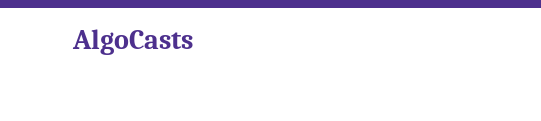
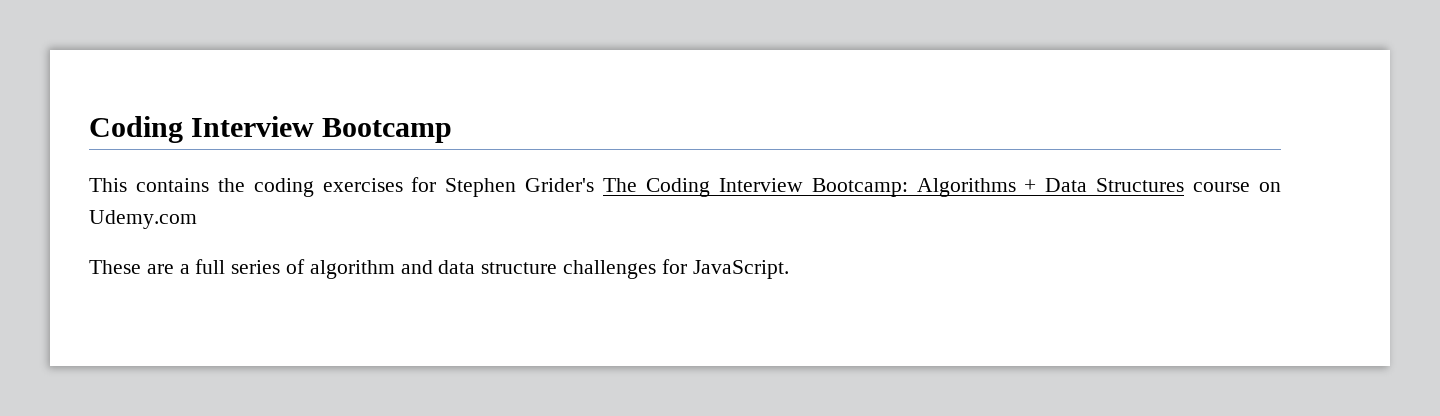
- AlgoCasts
+ Coding Interview Bootcamp
+ This contains the coding exercises for Stephen Grider's The Coding Interview Bootcamp: Algorithms + Data Structures course on Udemy.com
+ These are a full series of algorithm and data structure challenges for JavaScript.

